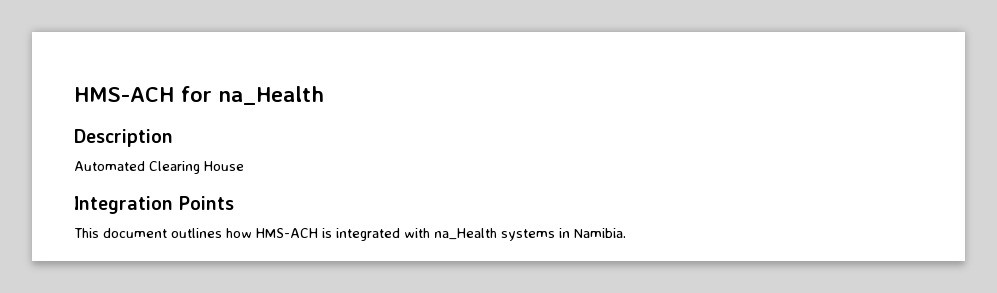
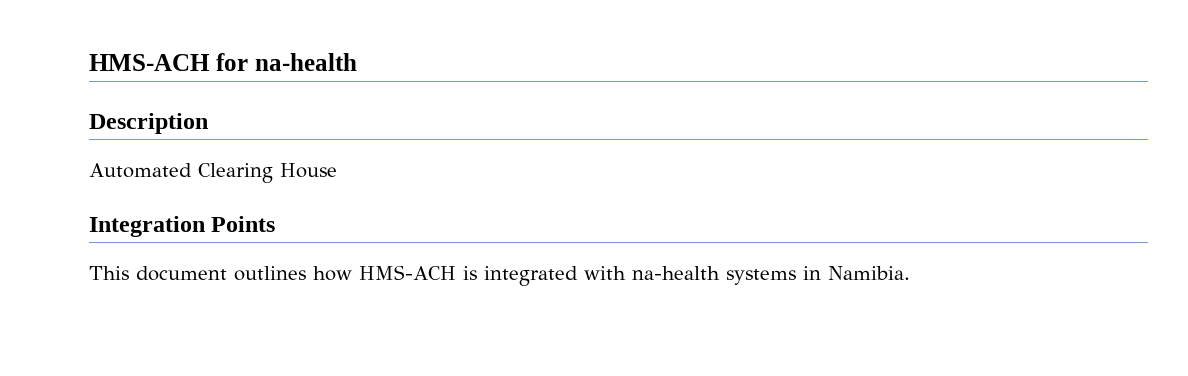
- HMS-ACH for na_Health
+ HMS-ACH for na-health
- This document outlines how HMS-ACH is integrated with na_Health systems in Namibia.
+ This document outlines how HMS-ACH is integrated with na-health systems in Namibia.

